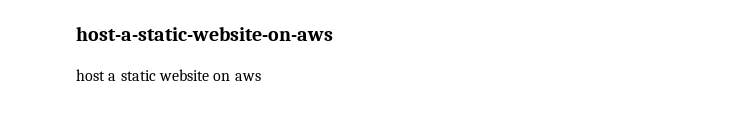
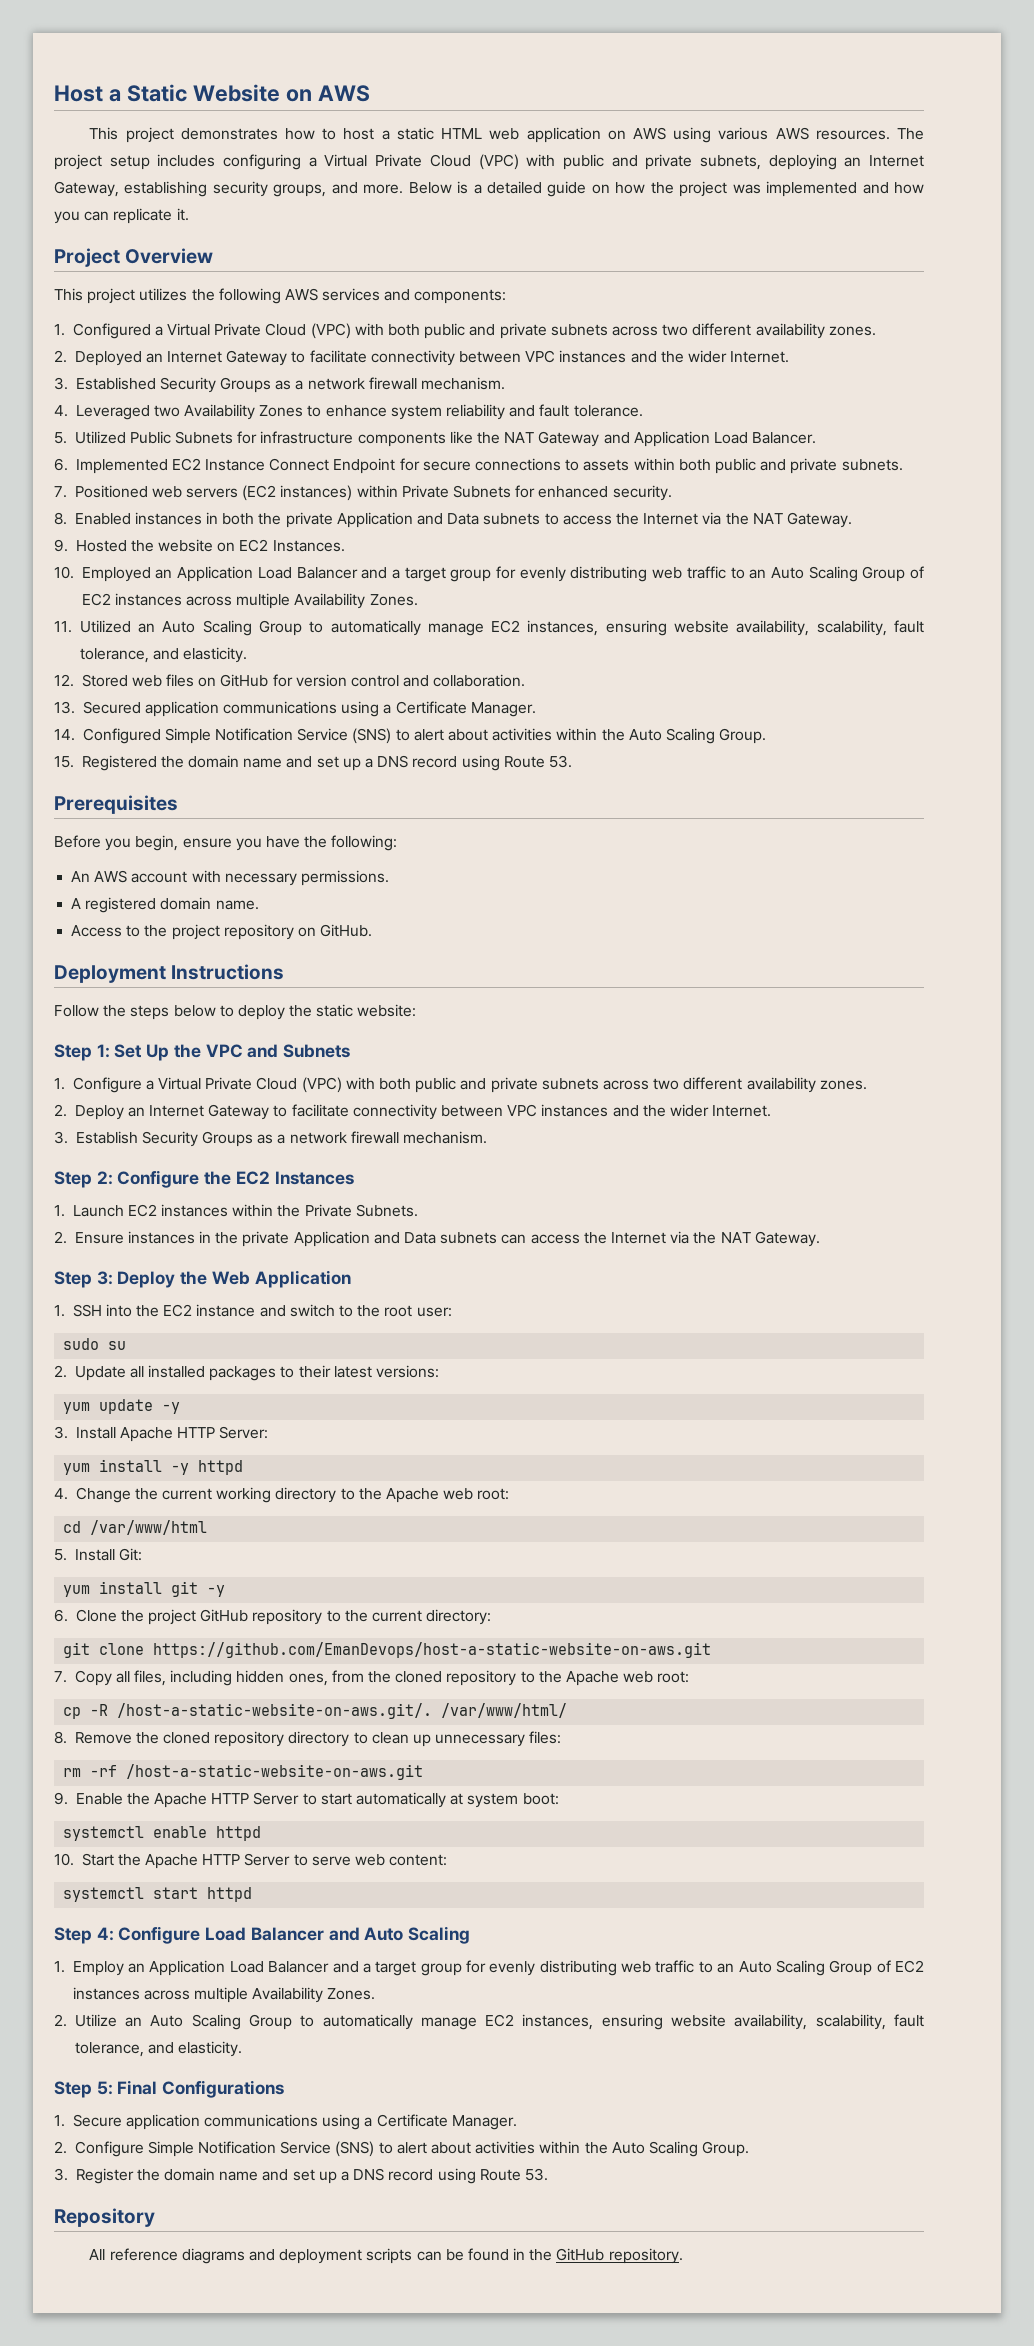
- host-a-static-website-on-aws
- host a static website on aws
+ Host a Static Website on AWS
+ This project demonstrates how to host a static HTML web application on AWS using various AWS resources. The project setup includes configuring a Virtual Private Cloud (VPC) with public and private subnets, deploying an Internet Gateway, establishing security groups, and more. Below is a detailed guide on how the project was implemented and how you can replicate it.
+ Project Overview
+ This project utilizes the following AWS services and components:
+ 1. Configured a Virtual Private Cloud (VPC) with both public and private subnets across two different availability zones.
+ 2. Deployed an Internet Gateway to facilitate connectivity between VPC instances and the wider Internet.
+ 3. Established Security Groups as a network firewall mechanism.
+ 4. Leveraged two Availability Zones to enhance system reliability and fault tolerance.
+ 5. Utilized Public Subnets for infrastructure components like the NAT Gateway and Application Load Balancer.
+ 6. Implemented EC2 Instance Connect Endpoint for secure connections to assets within both public and private subnets.
+ 7. Positioned web servers (EC2 instances) within Private Subnets for enhanced security.
+ 8. Enabled instances in both the private Application and Data subnets to access the Internet via the NAT Gateway.
+ 9. Hosted the website on EC2 Instances.
+ 10. Employed an Application Load Balancer and a target group for evenly distributing web traffic to an Auto Scaling Group of EC2 instances across multiple Availability Zones.
+ 11. Utilized an Auto Scaling Group to automatically manage EC2 instances, ensuring website availability, scalability, fault tolerance, and elasticity.
+ 12. Stored web files on GitHub for version control and collaboration.
+ 13. Secured application communications using a Certificate Manager.
+ 14. Configured Simple Notification Service (SNS) to alert about activities within the Auto Scaling Group.
+ 15. Registered the domain name and set up a DNS record using Route 53.
+ Prerequisites
+ Before you begin, ensure you have the following:
+ An AWS account with necessary permissions.
+ A registered domain name.
+ Access to the project repository on GitHub.
+ Deployment Instructions
+ Follow the steps below to deploy the static website:
+ Step 1: Set Up the VPC and Subnets
+ 1. Configure a Virtual Private Cloud (VPC) with both public and private subnets across two different availability zones.
+ 2. Deploy an Internet Gateway to facilitate connectivity between VPC instances and the wider Internet.
+ 3. Establish Security Groups as a network firewall mechanism.
+ Step 2: Configure the EC2 Instances
+ 1. Launch EC2 instances within the Private Subnets.
+ 2. Ensure instances in the private Application and Data subnets can access the Internet via the NAT Gateway.
+ Step 3: Deploy the Web Application
+ 1. SSH into the EC2 instance and switch to the root user:
+ sudo su
+ 2. Update all installed packages to their latest versions:
+ yum update -y
+ 3. Install Apache HTTP Server:
+ yum install -y httpd
+ 4. Change the current working directory to the Apache web root:
+ cd /var/www/html
+ 5. Install Git:
+ yum install git -y
+ 6. Clone the project GitHub repository to the current directory:
+ git clone https://github.com/EmanDevops/host-a-static-website-on-aws.git
+ 7. Copy all files, including hidden ones, from the cloned repository to the Apache web root:
+ cp -R /host-a-static-website-on-aws.git/. /var/www/html/
+ 8. Remove the cloned repository directory to clean up unnecessary files:
+ rm -rf /host-a-static-website-on-aws.git
+ 9. Enable the Apache HTTP Server to start automatically at system boot:
+ systemctl enable httpd
+ 10. Start the Apache HTTP Server to serve web content:
+ systemctl start httpd
+ Step 4: Configure Load Balancer and Auto Scaling
+ 1. Employ an Application Load Balancer and a target group for evenly distributing web traffic to an Auto Scaling Group of EC2 instances across multiple Availability Zones.
+ 2. Utilize an Auto Scaling Group to automatically manage EC2 instances, ensuring website availability, scalability, fault tolerance, and elasticity.
+ Step 5: Final Configurations
+ 1. Secure application communications using a Certificate Manager.
+ 2. Configure Simple Notification Service (SNS) to alert about activities within the Auto Scaling Group.
+ 3. Register the domain name and set up a DNS record using Route 53.
+ Repository
+ All reference diagrams and deployment scripts can be found in the GitHub repository.

